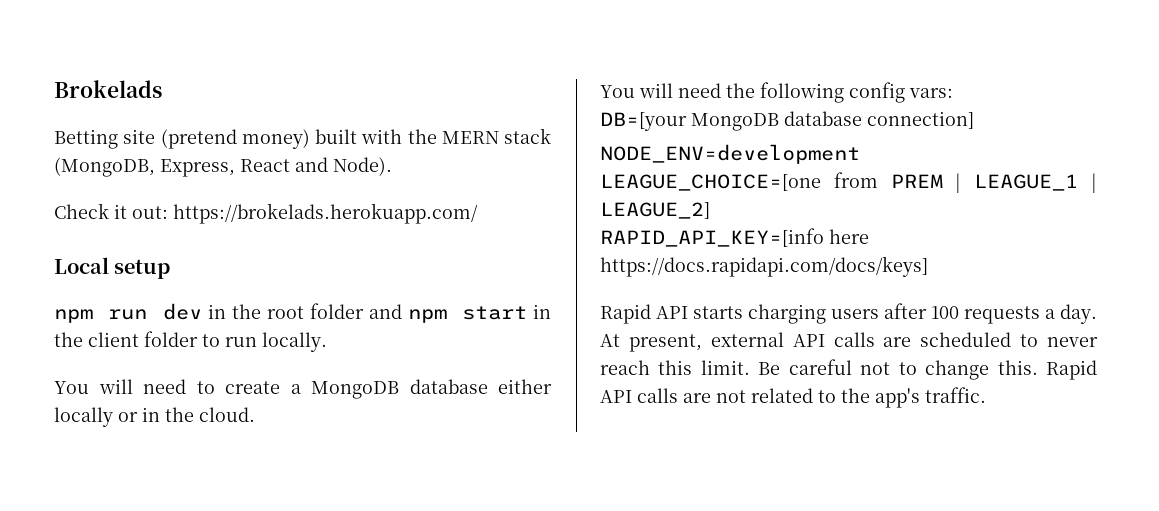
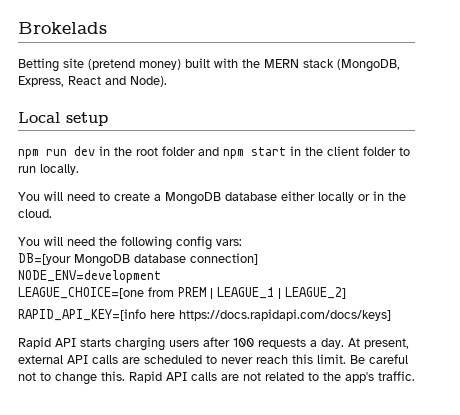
- Check it out: https://brokelads.herokuapp.com/

